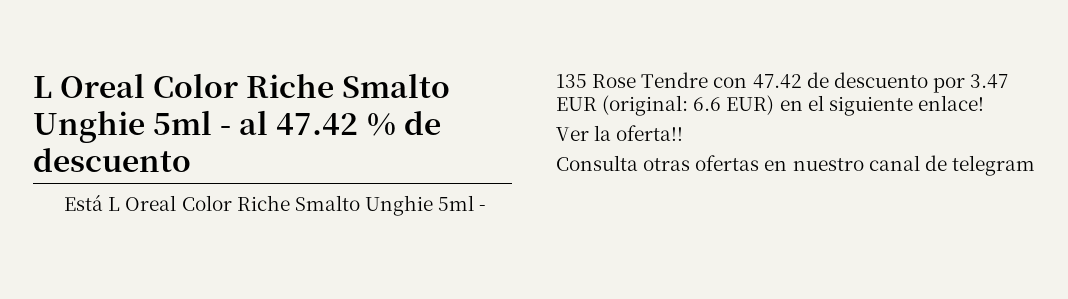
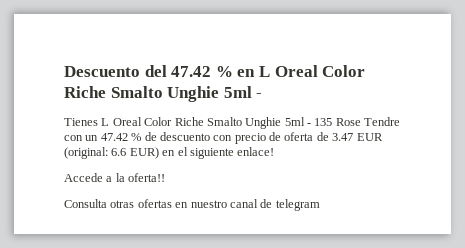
- L Oreal Color Riche Smalto Unghie 5ml - al 47.42 % de descuento
- Está L Oreal Color Riche Smalto Unghie 5ml - 135 Rose Tendre con 47.42 de descuento por 3.47 EUR (original: 6.6 EUR) en el siguiente enlace!
+ Descuento del 47.42 % en L Oreal Color Riche Smalto Unghie 5ml -
+ Tienes L Oreal Color Riche Smalto Unghie 5ml - 135 Rose Tendre con un 47.42 % de descuento con precio de oferta de 3.47 EUR (original: 6.6 EUR) en el siguiente enlace!
- Ver la oferta!!
+ Accede a la oferta!!

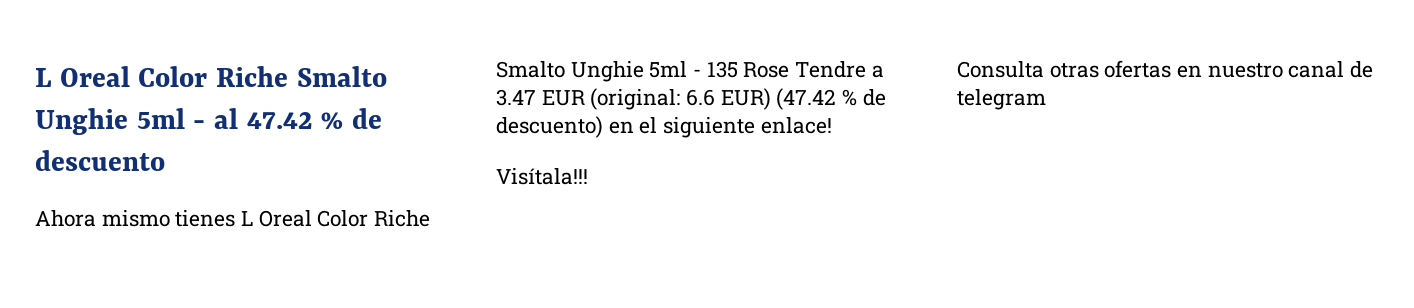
- Descuento del 47.42 % en L Oreal Color Riche Smalto Unghie 5ml -
- Tienes L Oreal Color Riche Smalto Unghie 5ml - 135 Rose Tendre con un 47.42 % de descuento con precio de oferta de 3.47 EUR (original: 6.6 EUR) en el siguiente enlace!
+ L Oreal Color Riche Smalto Unghie 5ml - al 47.42 % de descuento
+ Ahora mismo tienes L Oreal Color Riche Smalto Unghie 5ml - 135 Rose Tendre a 3.47 EUR (original: 6.6 EUR) (47.42 % de descuento) en el siguiente enlace!
- Accede a la oferta!!
+ Visítala!!!

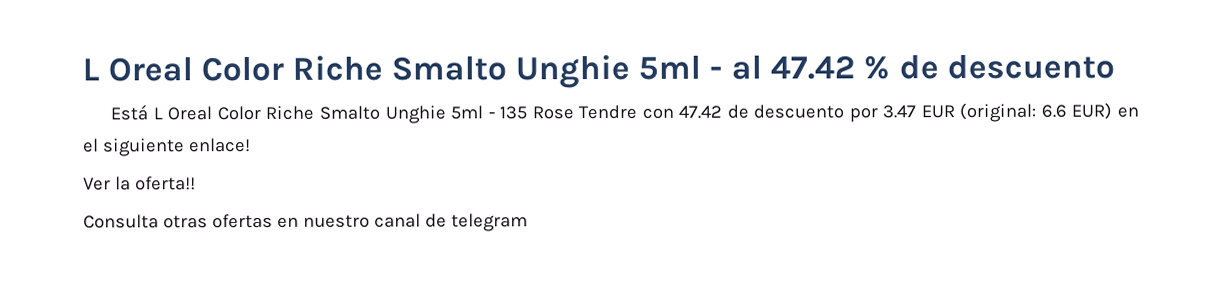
- Ahora mismo tienes L Oreal Color Riche Smalto Unghie 5ml - 135 Rose Tendre a 3.47 EUR (original: 6.6 EUR) (47.42 % de descuento) en el siguiente enlace!
+ Está L Oreal Color Riche Smalto Unghie 5ml - 135 Rose Tendre con 47.42 de descuento por 3.47 EUR (original: 6.6 EUR) en el siguiente enlace!
- Visítala!!!
+ Ver la oferta!!

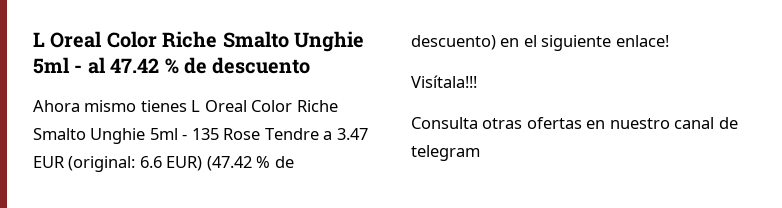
- Está L Oreal Color Riche Smalto Unghie 5ml - 135 Rose Tendre con 47.42 de descuento por 3.47 EUR (original: 6.6 EUR) en el siguiente enlace!
+ Ahora mismo tienes L Oreal Color Riche Smalto Unghie 5ml - 135 Rose Tendre a 3.47 EUR (original: 6.6 EUR) (47.42 % de descuento) en el siguiente enlace!
- Ver la oferta!!
+ Visítala!!!

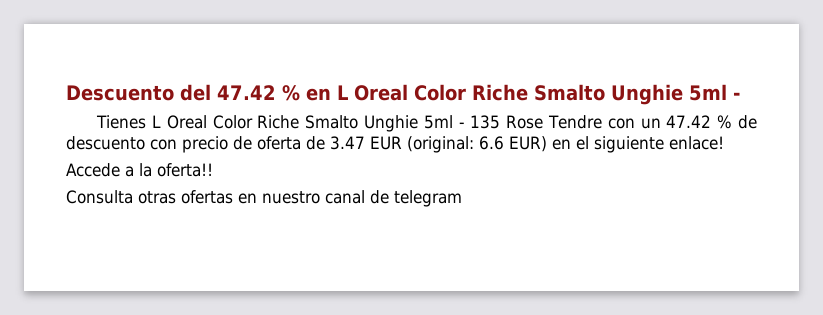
- L Oreal Color Riche Smalto Unghie 5ml - al 47.42 % de descuento
- Ahora mismo tienes L Oreal Color Riche Smalto Unghie 5ml - 135 Rose Tendre a 3.47 EUR (original: 6.6 EUR) (47.42 % de descuento) en el siguiente enlace!
+ Descuento del 47.42 % en L Oreal Color Riche Smalto Unghie 5ml -
+ Tienes L Oreal Color Riche Smalto Unghie 5ml - 135 Rose Tendre con un 47.42 % de descuento con precio de oferta de 3.47 EUR (original: 6.6 EUR) en el siguiente enlace!
- Visítala!!!
+ Accede a la oferta!!

